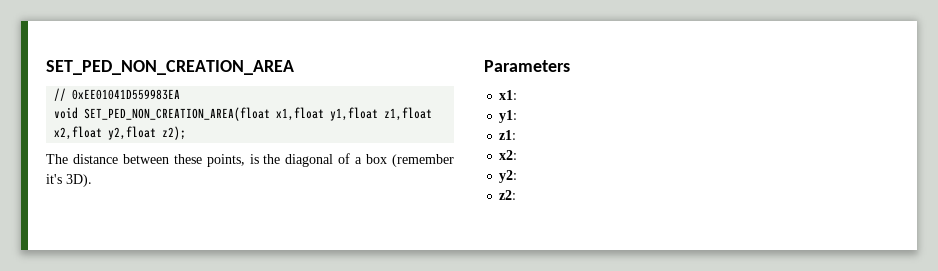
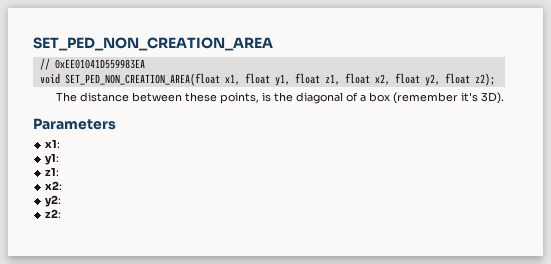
- void SET_PED_NON_CREATION_AREA(float x1,float y1,float z1,float x2,float y2,float z2);
+ void SET_PED_NON_CREATION_AREA(float x1, float y1, float z1, float x2, float y2, float z2);

